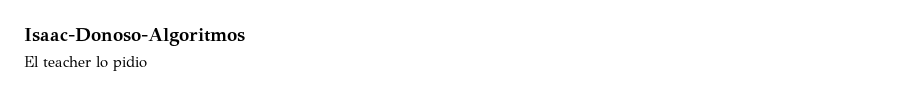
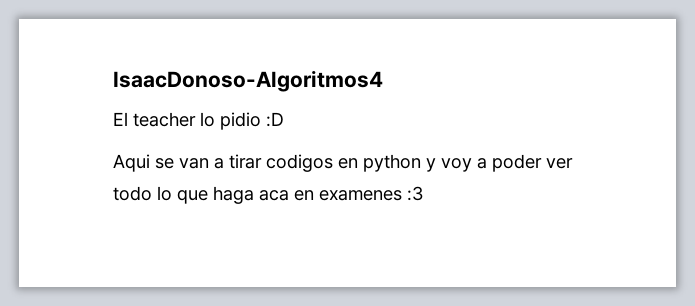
- Isaac-Donoso-Algoritmos
+ IsaacDonoso-Algoritmos4
- El teacher lo pidio
+ El teacher lo pidio :D
+ Aqui se van a tirar codigos en python y voy a poder ver todo lo que haga aca en examenes :3

